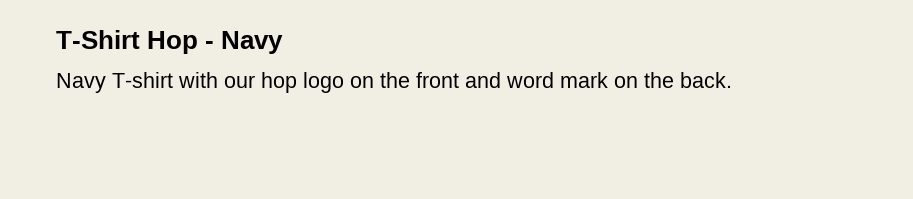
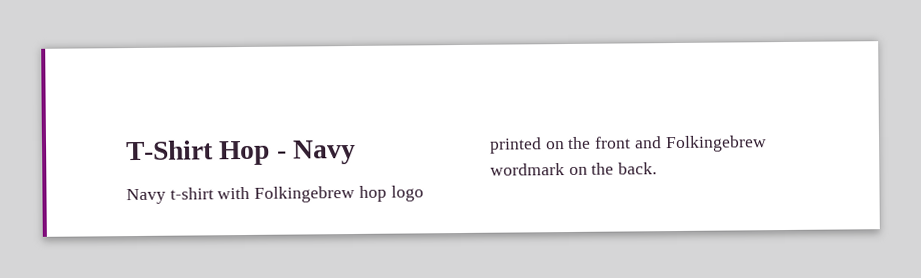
- Navy T-shirt with our hop logo on the front and word mark on the back.
+ Navy t-shirt with Folkingebrew hop logo printed on the front and Folkingebrew wordmark on the back.

